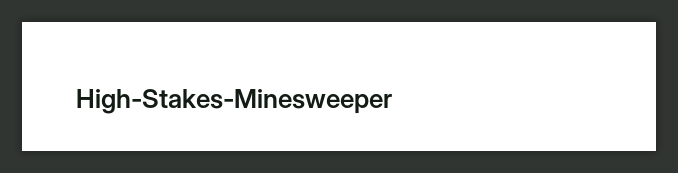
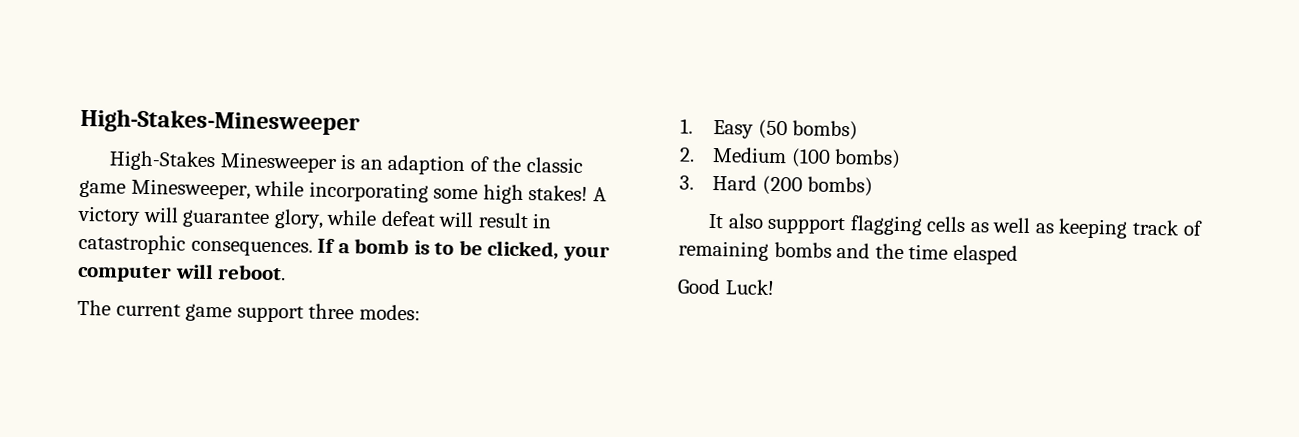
+ High-Stakes Minesweeper is an adaption of the classic game Minesweeper, while incorporating some high stakes! A victory will guarantee glory, while defeat will result in catastrophic consequences. If a bomb is to be clicked, your computer will reboot.
+ The current game support three modes:
+ 1. Easy (50 bombs)
+ 2. Medium (100 bombs)
+ 3. Hard (200 bombs)
+ It also suppport flagging cells as well as keeping track of remaining bombs and the time elasped
+ Good Luck!

